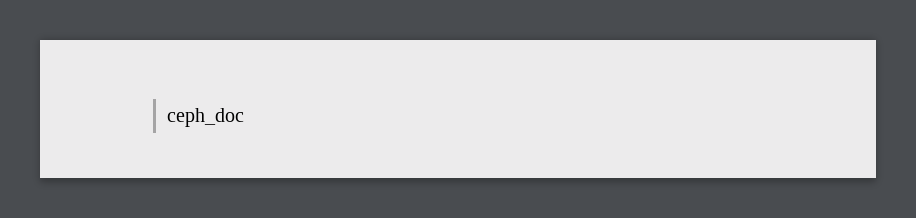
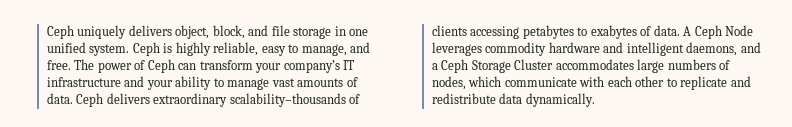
- ceph_doc
+ Ceph uniquely delivers object, block, and file storage in one unified system. Ceph is highly reliable, easy to manage, and free. The power of Ceph can transform your company’s IT infrastructure and your ability to manage vast amounts of data. Ceph delivers extraordinary scalability–thousands of clients accessing petabytes to exabytes of data. A Ceph Node leverages commodity hardware and intelligent daemons, and a Ceph Storage Cluster accommodates large numbers of nodes, which communicate with each other to replicate and redistribute data dynamically.

